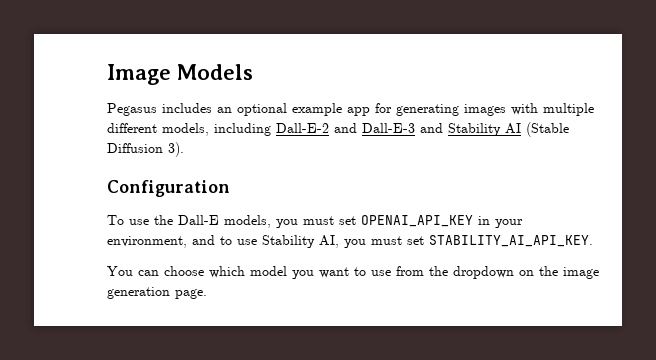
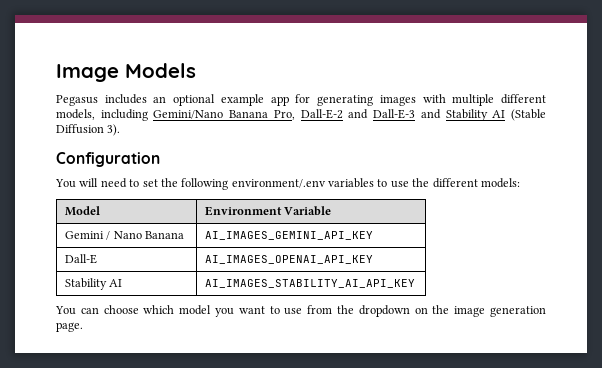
- Pegasus includes an optional example app for generating images with multiple different models, including Dall-E-2 and Dall-E-3 and Stability AI (Stable Diffusion 3).
+ Pegasus includes an optional example app for generating images with multiple different models, including Gemini/Nano Banana Pro, Dall-E-2 and Dall-E-3 and Stability AI (Stable Diffusion 3).
- To use the Dall-E models, you must set OPENAI_API_KEY in your environment, and to use Stability AI, you must set STABILITY_AI_API_KEY.
+ You will need to set the following environment/.env variables to use the different models:
+ Model | Environment Variable
+ Gemini / Nano Banana | AI_IMAGES_GEMINI_API_KEY
+ Dall-E | AI_IMAGES_OPENAI_API_KEY
+ Stability AI | AI_IMAGES_STABILITY_AI_API_KEY

